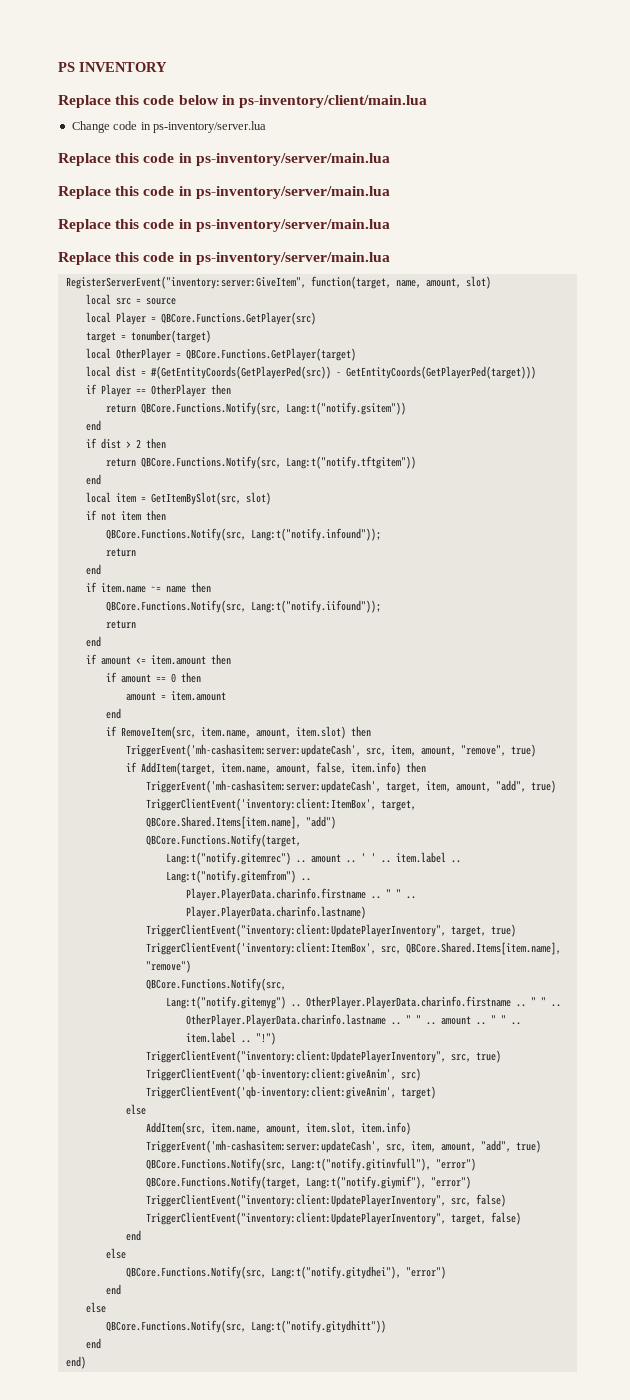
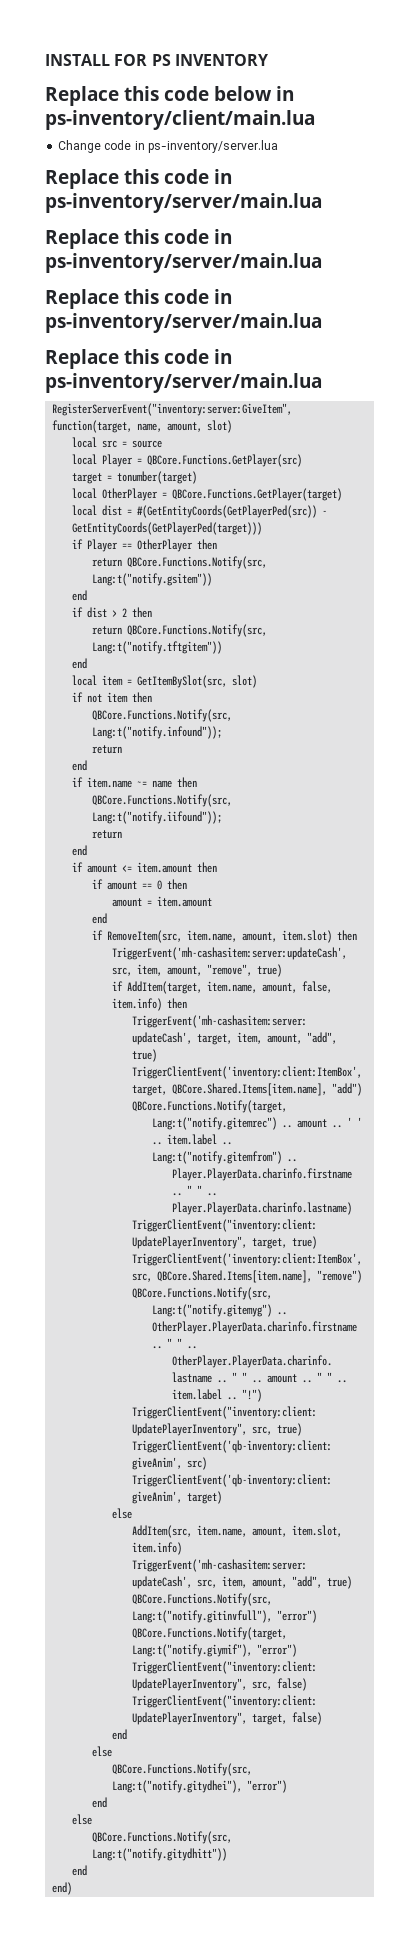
- PS INVENTORY
+ INSTALL FOR PS INVENTORY

